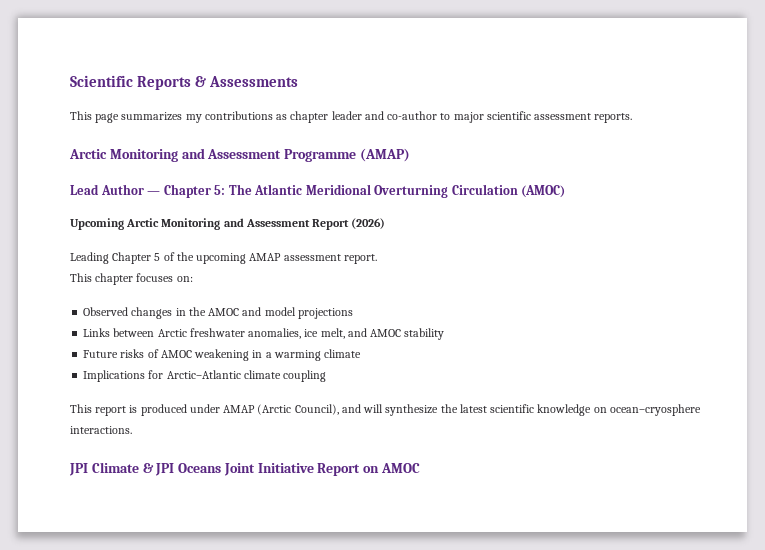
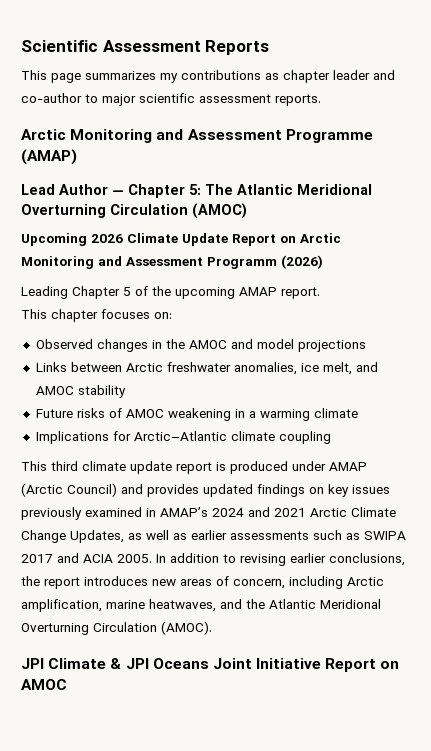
- Scientific Reports & Assessments
+ Scientific Assessment Reports
- Upcoming Arctic Monitoring and Assessment Report (2026)
+ Upcoming 2026 Climate Update Report on Arctic Monitoring and Assessment Programm (2026)
- Leading Chapter 5 of the upcoming AMAP assessment report.
+ Leading Chapter 5 of the upcoming AMAP report.
- This report is produced under AMAP (Arctic Council), and will synthesize the latest scientific knowledge on ocean–cryosphere interactions.
+ This third climate update report is produced under AMAP (Arctic Council) and provides updated findings on key issues previously examined in AMAP’s 2024 and 2021 Arctic Climate Change Updates, as well as earlier assessments such as SWIPA 2017 and ACIA 2005. In addition to revising earlier conclusions, the report introduces new areas of concern, including Arctic amplification, marine heatwaves, and the Atlantic Meridional Overturning Circulation (AMOC).

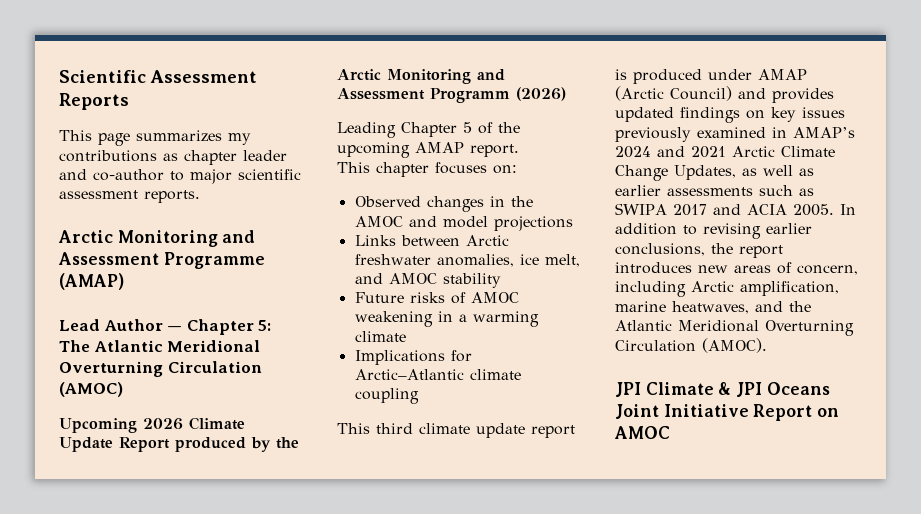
- Upcoming 2026 Climate Update Report on Arctic Monitoring and Assessment Programm (2026)
+ Upcoming 2026 Climate Update Report produced by the Arctic Monitoring and Assessment Programm (2026)

